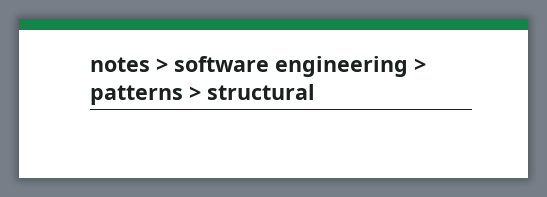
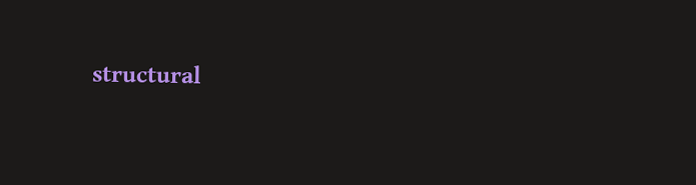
- notes > software engineering > patterns > structural
+ structural

